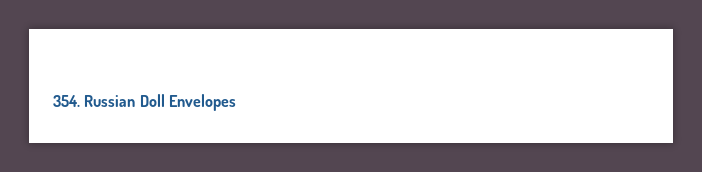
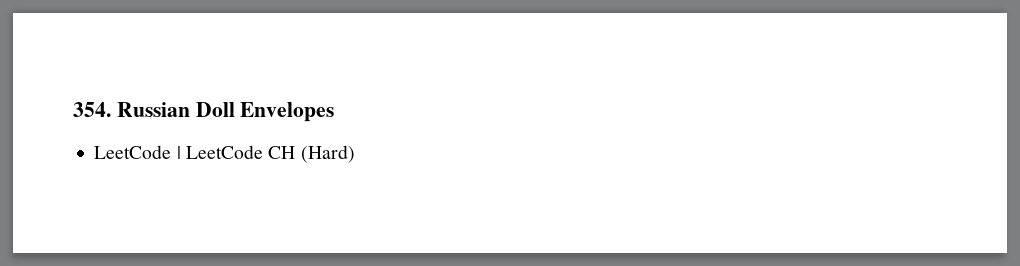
+ LeetCode | LeetCode CH (Hard)

